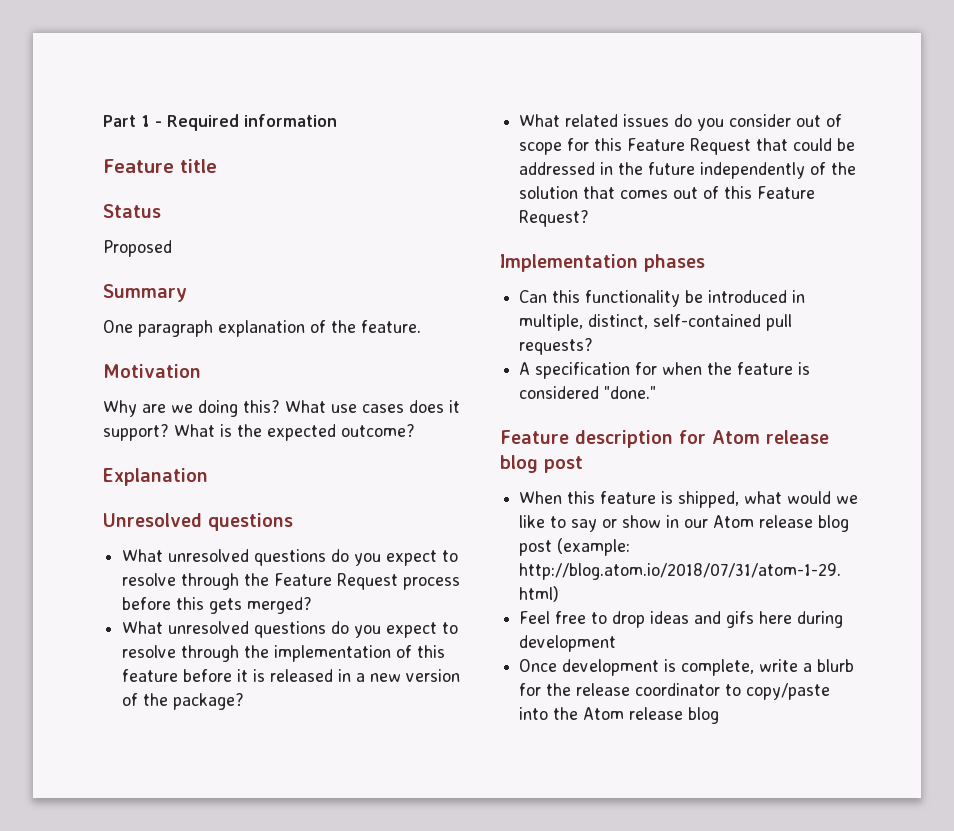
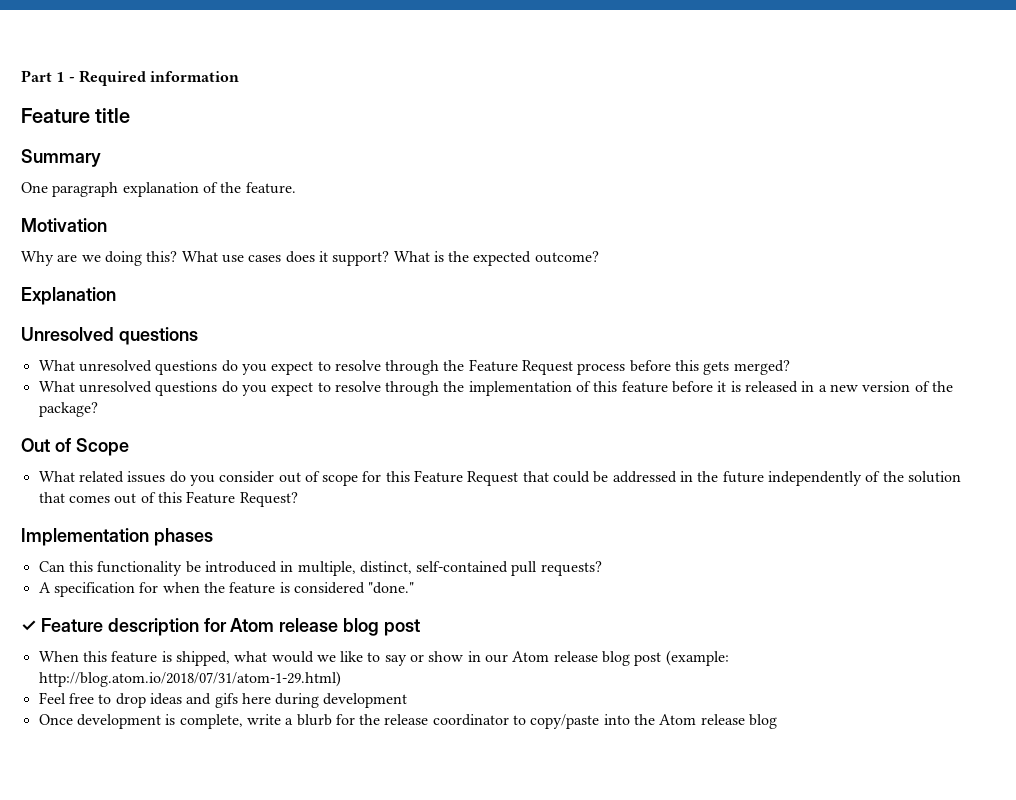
- Status
- Proposed
+ Out of Scope
- Feature description for Atom release blog post
+ ✓ Feature description for Atom release blog post

